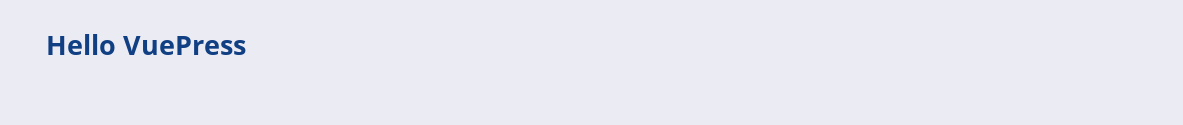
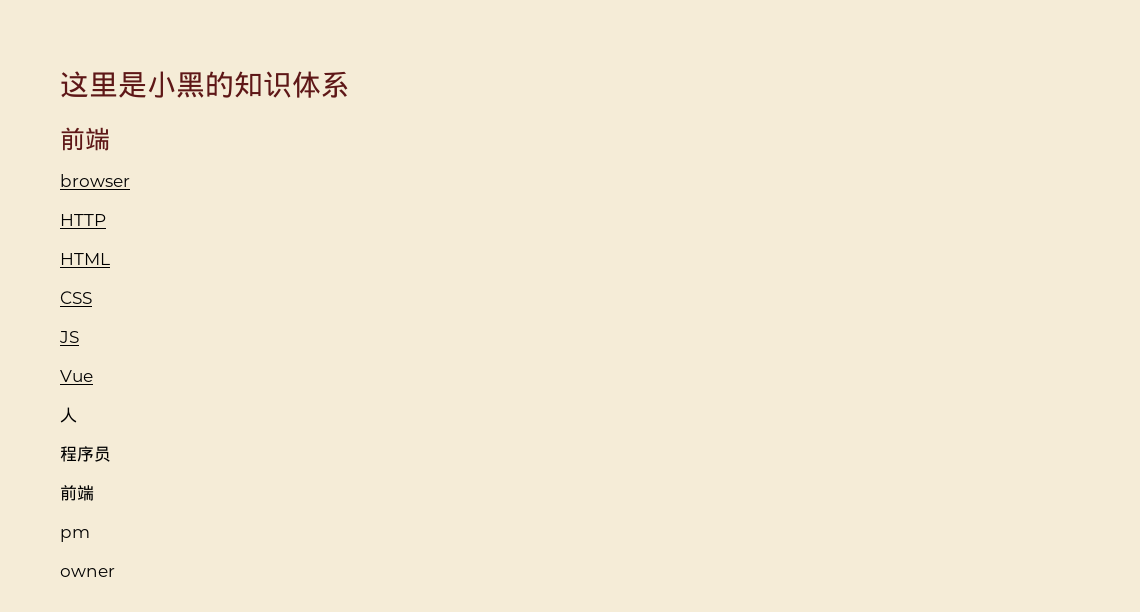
- Hello VuePress
+ 这里是小黑的知识体系
+ 前端
+ browser
+ HTTP
+ HTML
+ CSS
+ JS
+ Vue
+ 人
+ 程序员
+ 前端
+ pm
+ owner

